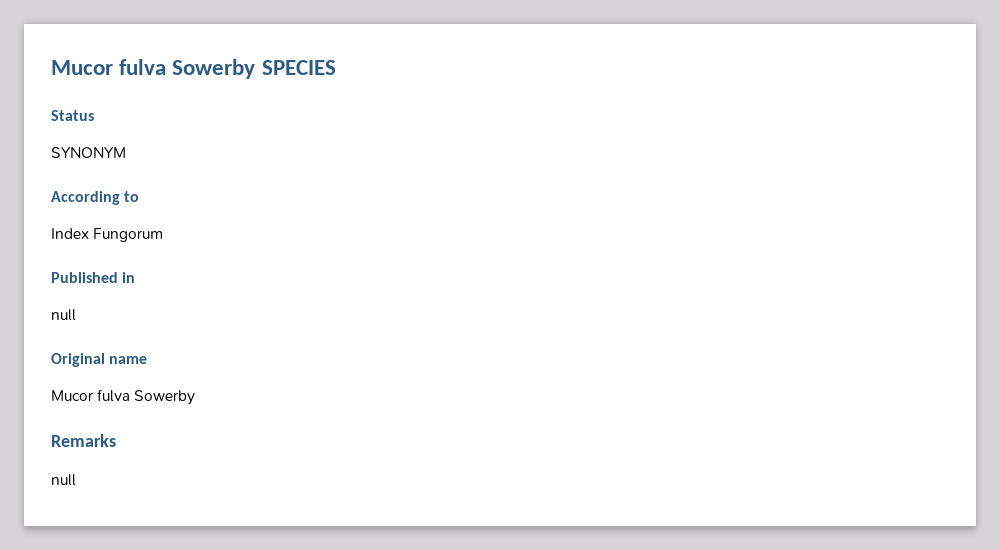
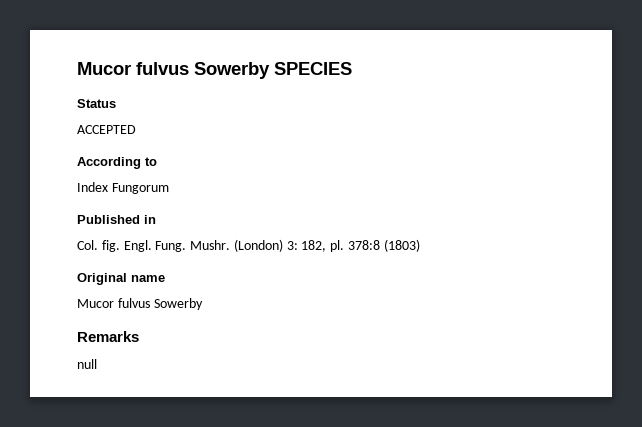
- Mucor fulva Sowerby SPECIES
+ Mucor fulvus Sowerby SPECIES
- SYNONYM
+ ACCEPTED
  Published in
- null
+ Col. fig. Engl. Fung. Mushr. (London) 3: 182, pl. 378:8 (1803)
  Original name
- Mucor fulva Sowerby
+ Mucor fulvus Sowerby

